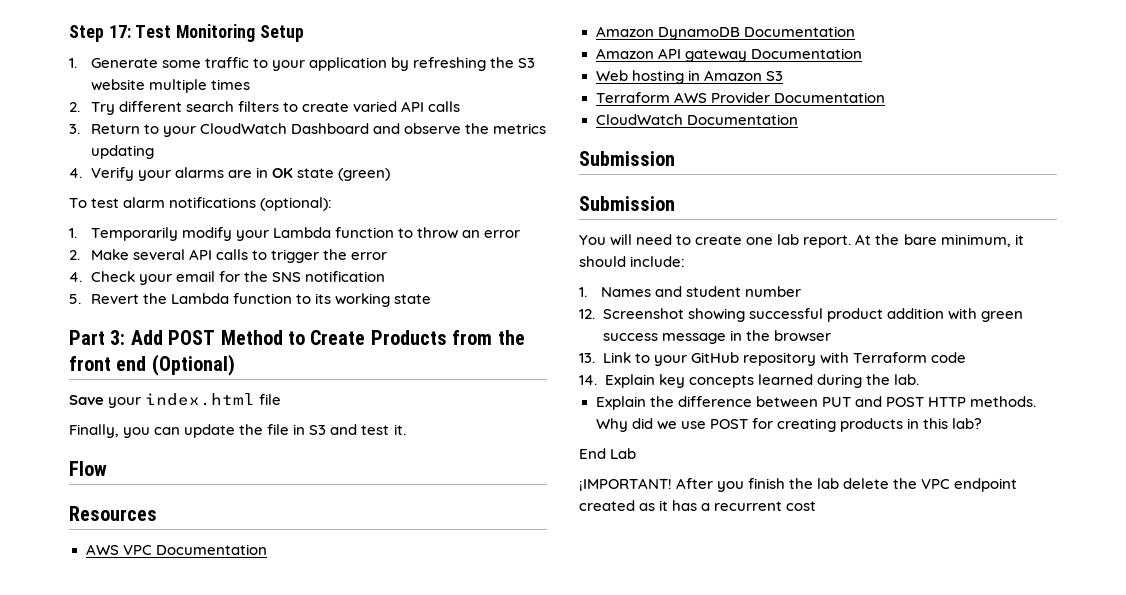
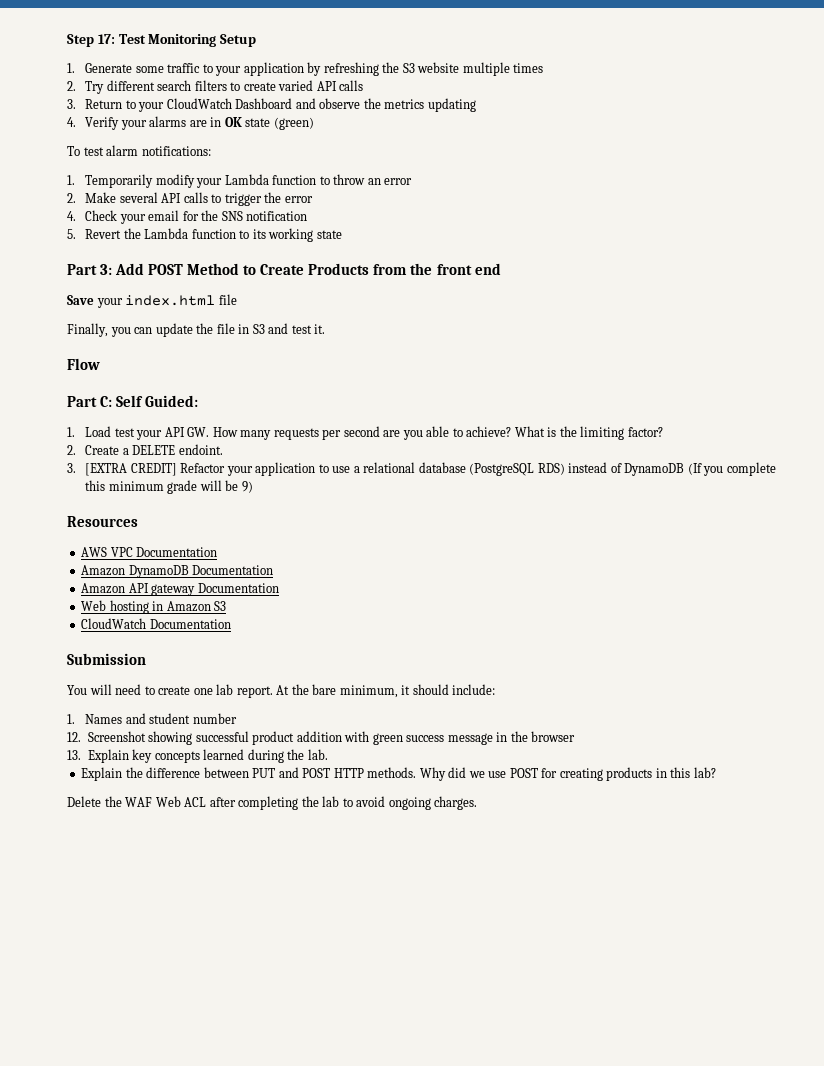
- To test alarm notifications (optional):
+ To test alarm notifications:
- Part 3: Add POST Method to Create Products from the front end (Optional)
+ Part 3: Add POST Method to Create Products from the front end
+ Part C: Self Guided:
+ 1. Load test your API GW. How many requests per second are you able to achieve? What is the limiting factor?
+ 2. Create a DELETE endoint.
+ 3. [EXTRA CREDIT] Refactor your application to use a relational database (PostgreSQL RDS) instead of DynamoDB (If you complete this minimum grade will be 9)
- Terraform AWS Provider Documentation
  CloudWatch Documentation
- Submission
- 13. Link to your GitHub repository with Terraform code
- 14. Explain key concepts learned during the lab.
+ 13. Explain key concepts learned during the lab.
- End Lab
- ¡IMPORTANT! After you finish the lab delete the VPC endpoint created as it has a recurrent cost
+ Delete the WAF Web ACL after completing the lab to avoid ongoing charges.

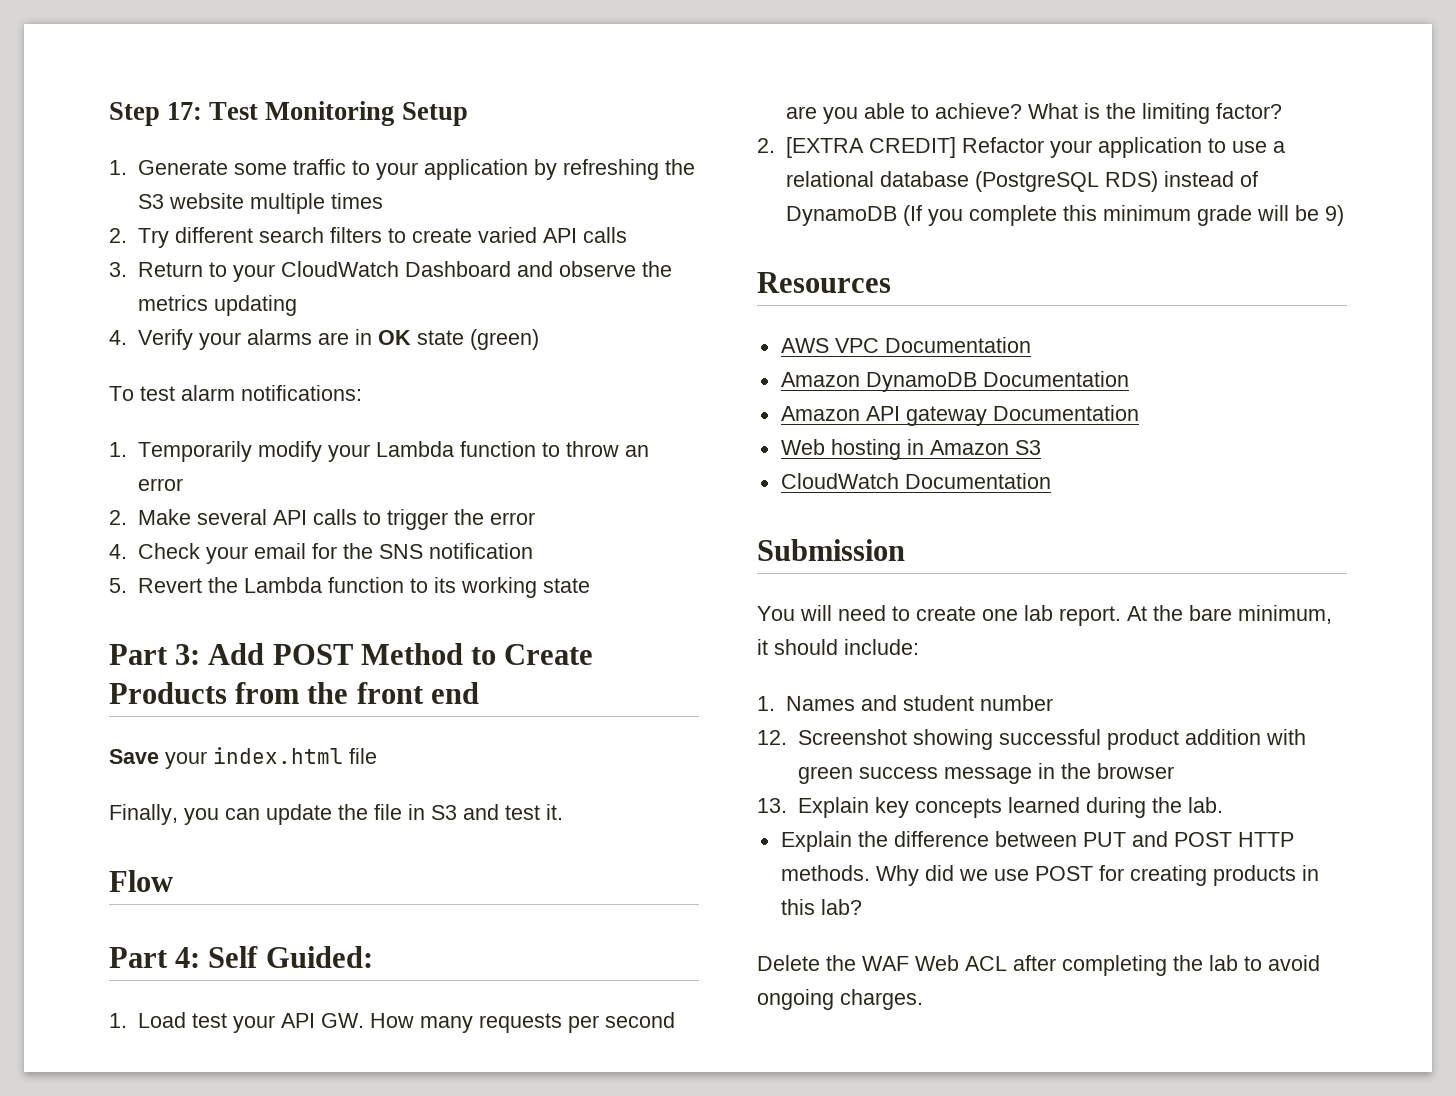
- Part C: Self Guided:
+ Part 4: Self Guided:
- 2. Create a DELETE endoint.
- 3. [EXTRA CREDIT] Refactor your application to use a relational database (PostgreSQL RDS) instead of DynamoDB (If you complete this minimum grade will be 9)
+ 2. [EXTRA CREDIT] Refactor your application to use a relational database (PostgreSQL RDS) instead of DynamoDB (If you complete this minimum grade will be 9)

